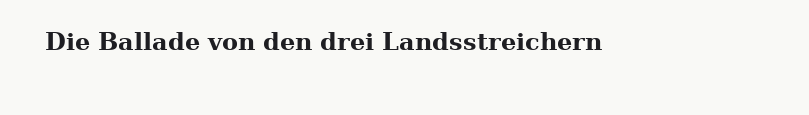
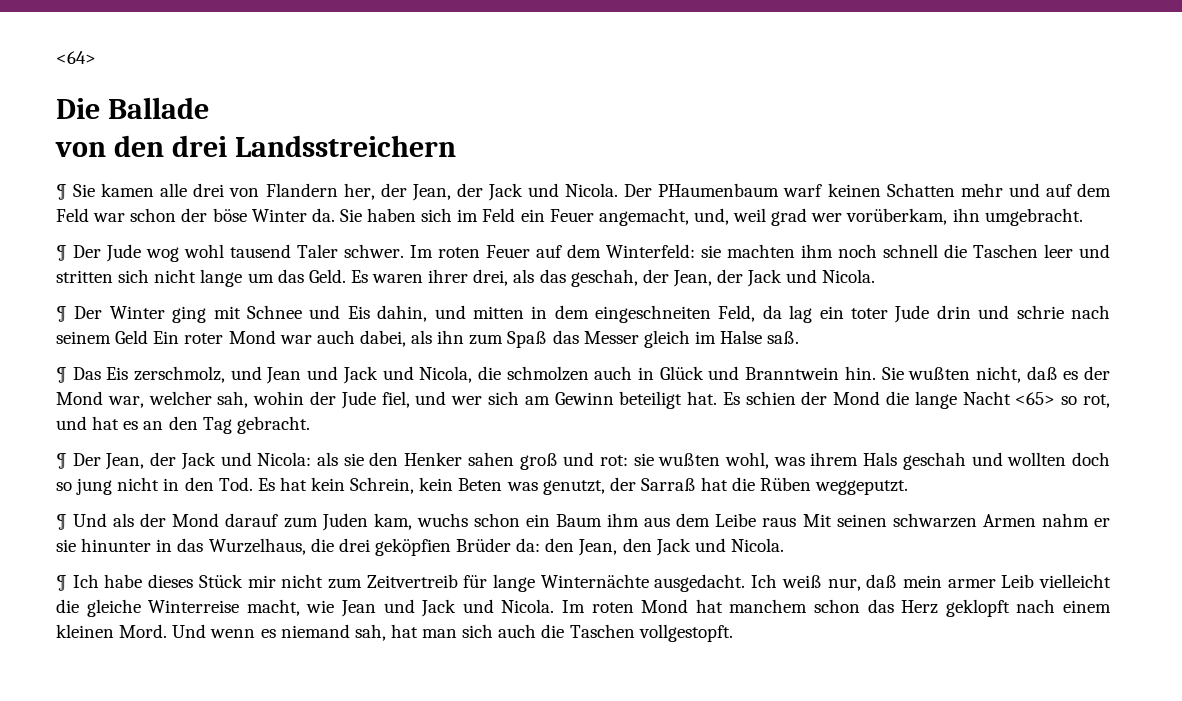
+ <64>
- Die Ballade von den drei Landsstreichern
+ Die Ballade
+ von den drei Landsstreichern
+ ¶ Sie kamen alle drei von Flandern her, der Jean, der Jack und Nicola. Der PHaumenbaum warf keinen Schatten mehr und auf dem Feld war schon der böse Winter da. Sie haben sich im Feld ein Feuer angemacht, und, weil grad wer vorüberkam, ihn umgebracht.
+ ¶ Der Jude wog wohl tausend Taler schwer. Im roten Feuer auf dem Winterfeld: sie machten ihm noch schnell die Taschen leer und stritten sich nicht lange um das Geld. Es waren ihrer drei, als das geschah, der Jean, der Jack und Nicola.
+ ¶ Der Winter ging mit Schnee und Eis dahin, und mitten in dem eingeschneiten Feld, da lag ein toter Jude drin und schrie nach seinem Geld Ein roter Mond war auch dabei, als ihn zum Spaß das Messer gleich im Halse saß.
+ ¶ Das Eis zerschmolz, und Jean und Jack und Nicola, die schmolzen auch in Glück und Branntwein hin. Sie wußten nicht, daß es der Mond war, welcher sah, wohin der Jude fiel, und wer sich am Gewinn beteiligt hat. Es schien der Mond die lange Nacht <65> so rot, und hat es an den Tag gebracht.
+ ¶ Der Jean, der Jack und Nicola: als sie den Henker sahen groß und rot: sie wußten wohl, was ihrem Hals geschah und wollten doch so jung nicht in den Tod. Es hat kein Schrein, kein Beten was genutzt, der Sarraß hat die Rüben weggeputzt.
+ ¶ Und als der Mond darauf zum Juden kam, wuchs schon ein Baum ihm aus dem Leibe raus Mit seinen schwarzen Armen nahm er sie hinunter in das Wurzelhaus, die drei geköpfien Brüder da: den Jean, den Jack und Nicola.
+ ¶ Ich habe dieses Stück mir nicht zum Zeitvertreib für lange Winternächte ausgedacht. Ich weiß nur, daß mein armer Leib vielleicht die gleiche Winterreise macht, wie Jean und Jack und Nicola. Im roten Mond hat manchem schon das Herz geklopft nach einem kleinen Mord. Und wenn es niemand sah, hat man sich auch die Taschen vollgestopft.

